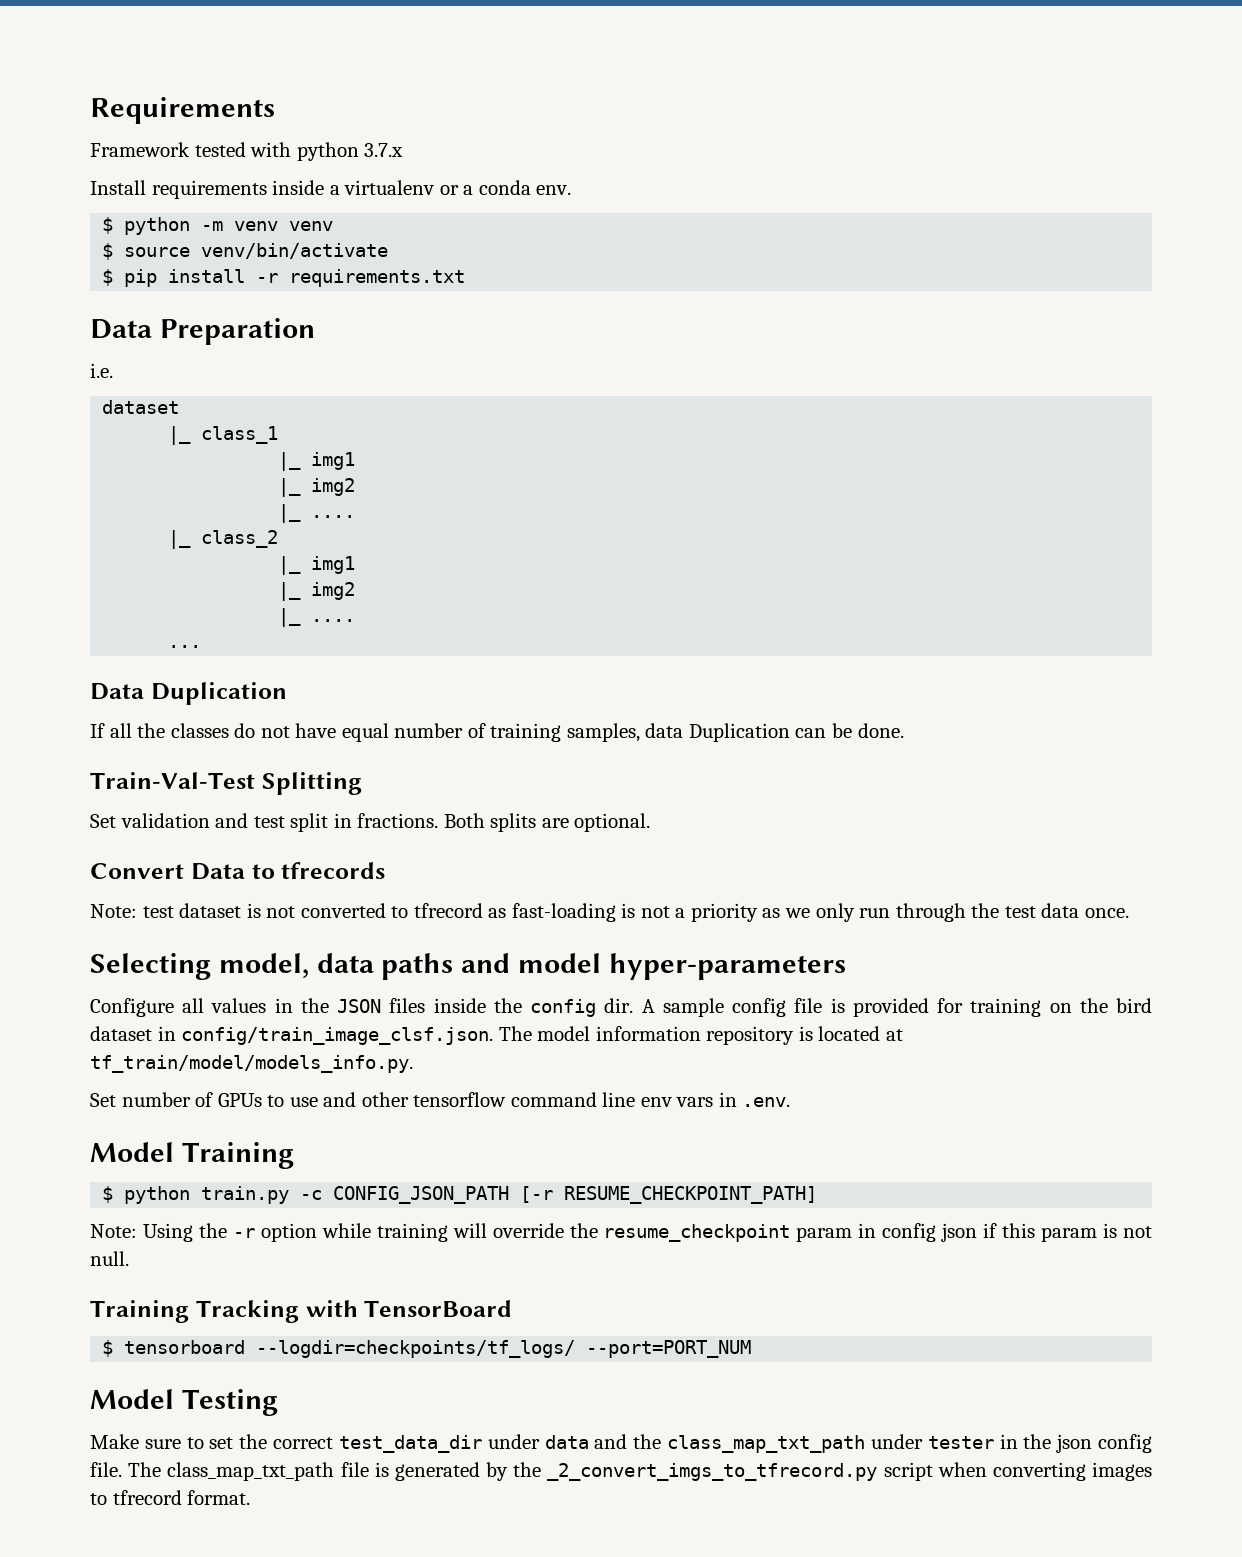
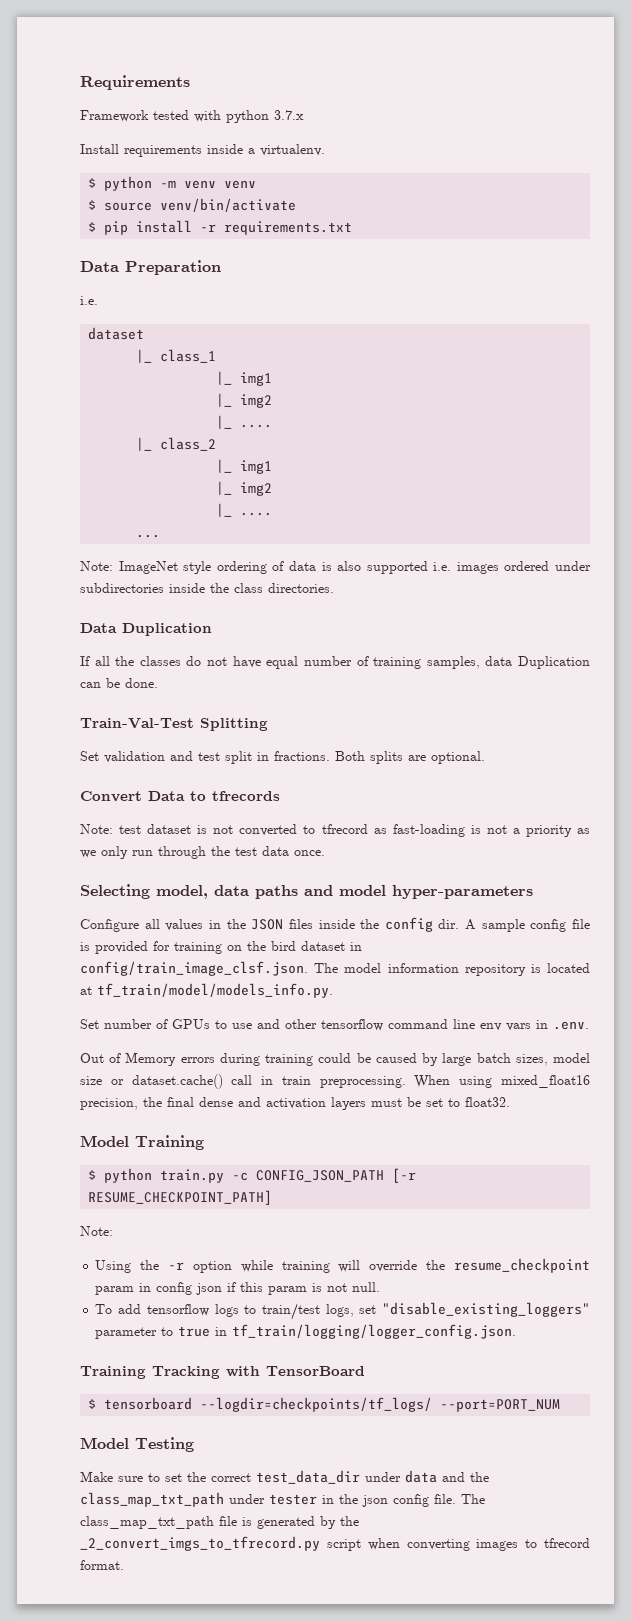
- Install requirements inside a virtualenv or a conda env.
+ Install requirements inside a virtualenv.
+ Note: ImageNet style ordering of data is also supported i.e. images ordered under subdirectories inside the class directories.
+ Out of Memory errors during training could be caused by large batch sizes, model size or dataset.cache() call in train preprocessing. When using mixed_float16 precision, the final dense and activation layers must be set to float32.
  $ python train.py -c CONFIG_JSON_PATH [-r RESUME_CHECKPOINT_PATH]
- Note: Using the -r option while training will override the resume_checkpoint param in config json if this param is not null.
+ Note:
+ Using the -r option while training will override the resume_checkpoint param in config json if this param is not null.
+ To add tensorflow logs to train/test logs, set "disable_existing_loggers" parameter to true in tf_train/logging/logger_config.json.

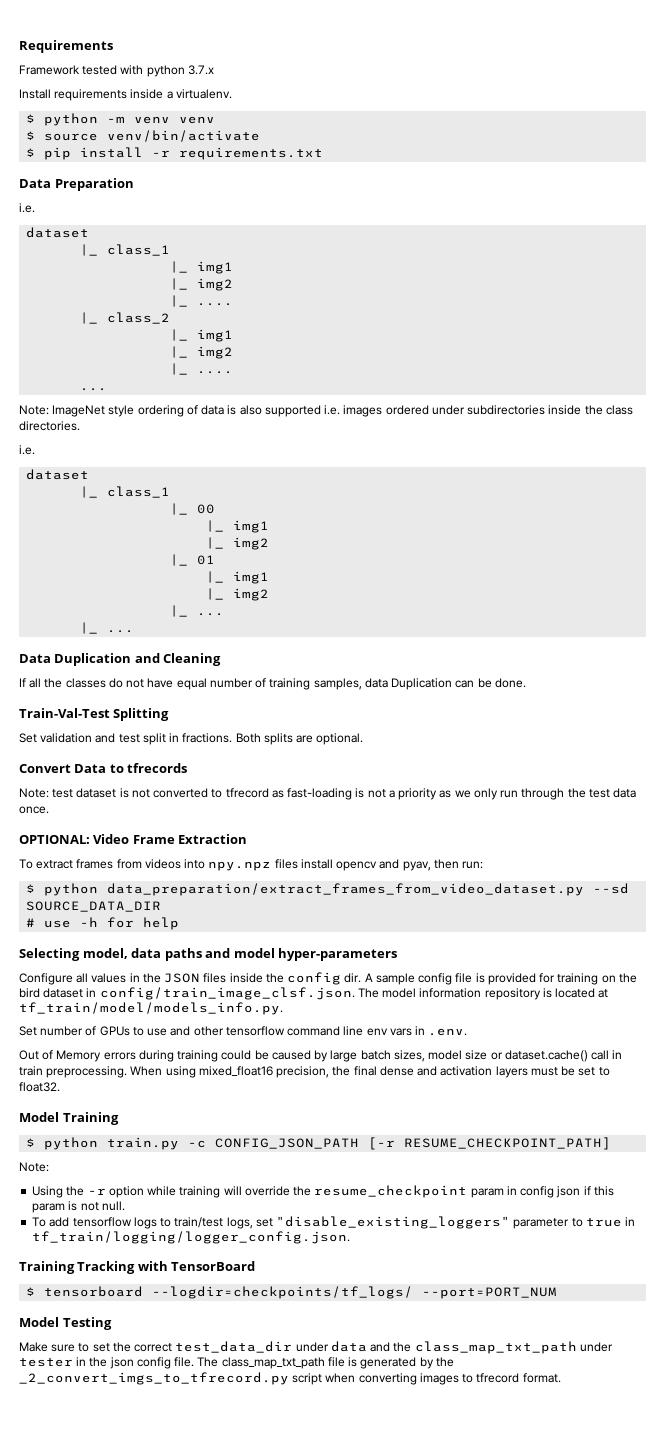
  Note: ImageNet style ordering of data is also supported i.e. images ordered under subdirectories inside the class directories.
+ i.e.
+ dataset
+ |_ class_1
+ |_ 00
+ |_ img1
+ |_ img2
+ |_ 01
+ |_ img1
+ |_ img2
+ |_ ...
+ |_ ...
- Data Duplication
+ Data Duplication and Cleaning
+ OPTIONAL: Video Frame Extraction
+ To extract frames from videos into npy.npz files install opencv and pyav, then run:
+ $ python data_preparation/extract_frames_from_video_dataset.py --sd SOURCE_DATA_DIR
+ # use -h for help

